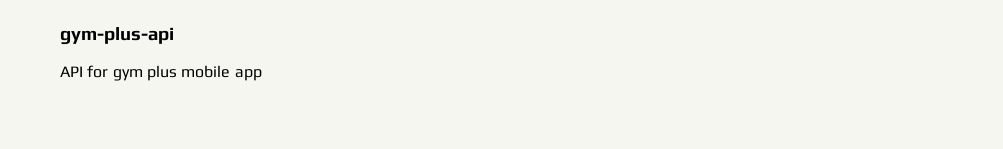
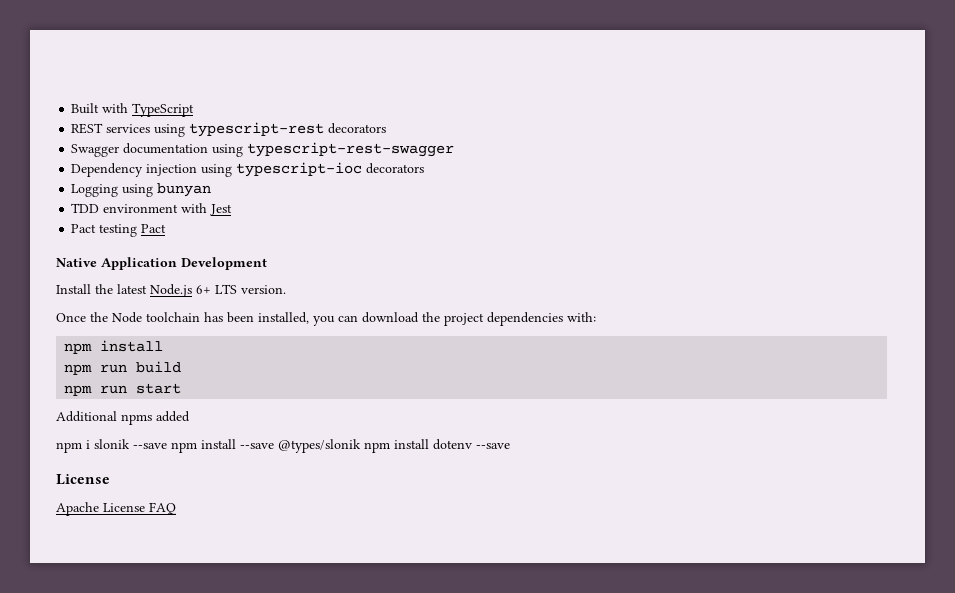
- gym-plus-api
- API for gym plus mobile app
+ Built with TypeScript
+ REST services using typescript-rest decorators
+ Swagger documentation using typescript-rest-swagger
+ Dependency injection using typescript-ioc decorators
+ Logging using bunyan
+ TDD environment with Jest
+ Pact testing Pact
+ Native Application Development
+ Install the latest Node.js 6+ LTS version.
+ Once the Node toolchain has been installed, you can download the project dependencies with:
+ npm install
+ npm run build
+ npm run start
+ Additional npms added
+ npm i slonik --save npm install --save @types/slonik npm install dotenv --save
+ License
+ Apache License FAQ

